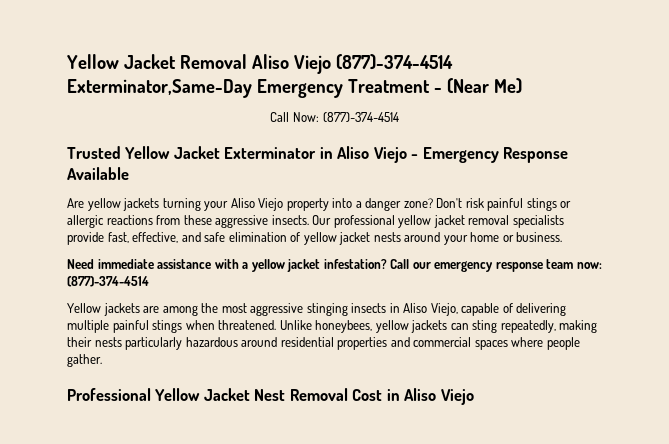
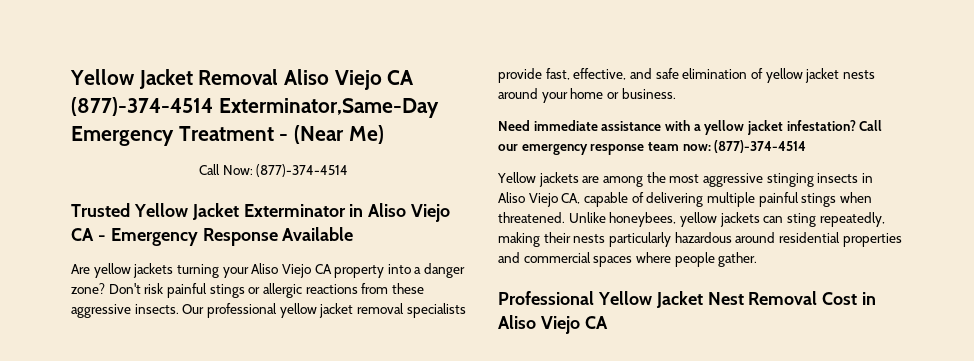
- Yellow Jacket Removal Aliso Viejo (877)-374-4514 Exterminator,Same-Day Emergency Treatment - (Near Me)
+ Yellow Jacket Removal Aliso Viejo CA (877)-374-4514 Exterminator,Same-Day Emergency Treatment - (Near Me)
- Trusted Yellow Jacket Exterminator in Aliso Viejo - Emergency Response Available
+ Trusted Yellow Jacket Exterminator in Aliso Viejo CA - Emergency Response Available
- Are yellow jackets turning your Aliso Viejo property into a danger zone?
+ Are yellow jackets turning your Aliso Viejo CA property into a danger zone?
- Yellow jackets are among the most aggressive stinging insects in Aliso Viejo, capable of delivering multiple painful stings when threatened.
+ Yellow jackets are among the most aggressive stinging insects in Aliso Viejo CA, capable of delivering multiple painful stings when threatened.
- Professional Yellow Jacket Nest Removal Cost in Aliso Viejo
+ Professional Yellow Jacket Nest Removal Cost in Aliso Viejo CA

